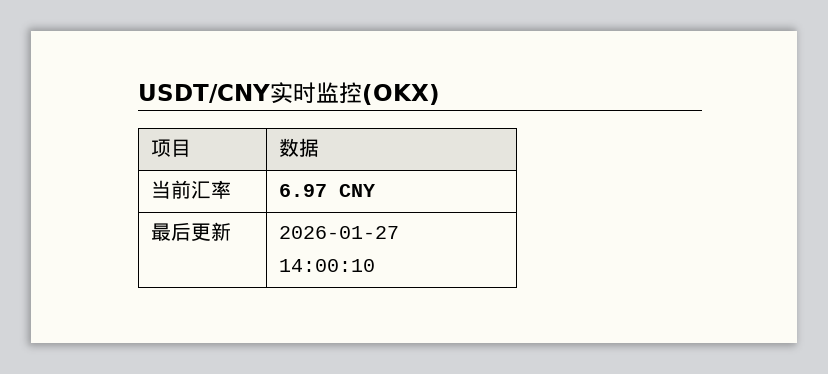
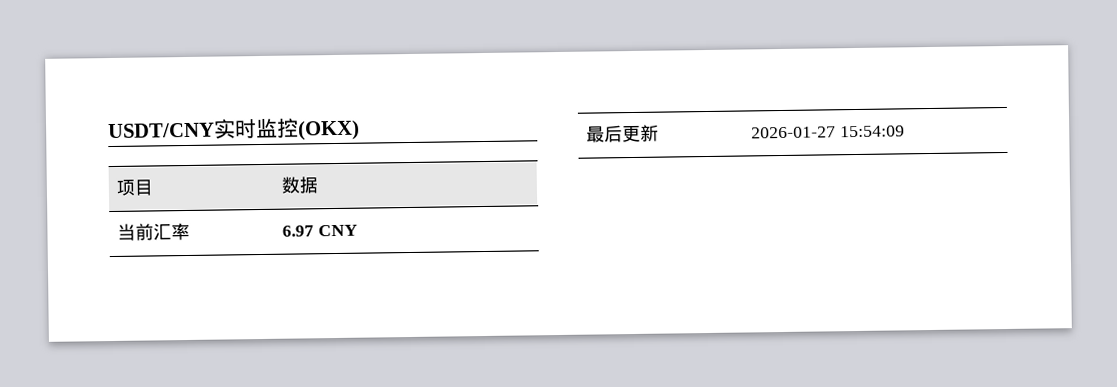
- 最后更新 | 2026-01-27 14:00:10
+ 最后更新 | 2026-01-27 15:54:09

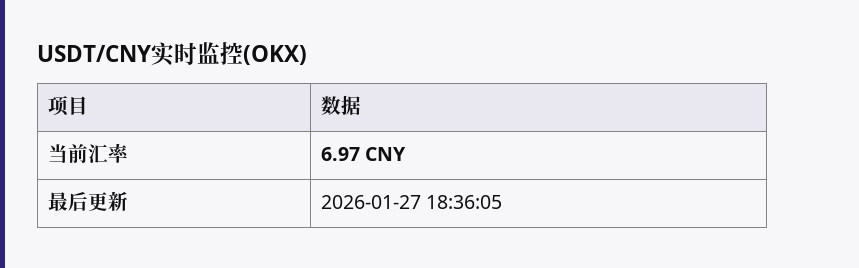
- 最后更新 | 2026-01-27 15:54:09
+ 最后更新 | 2026-01-27 18:36:05

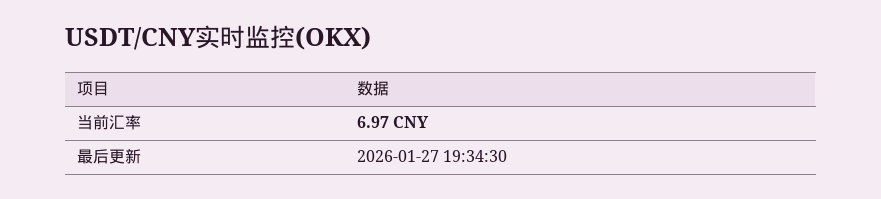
- 最后更新 | 2026-01-27 18:36:05
+ 最后更新 | 2026-01-27 19:34:30

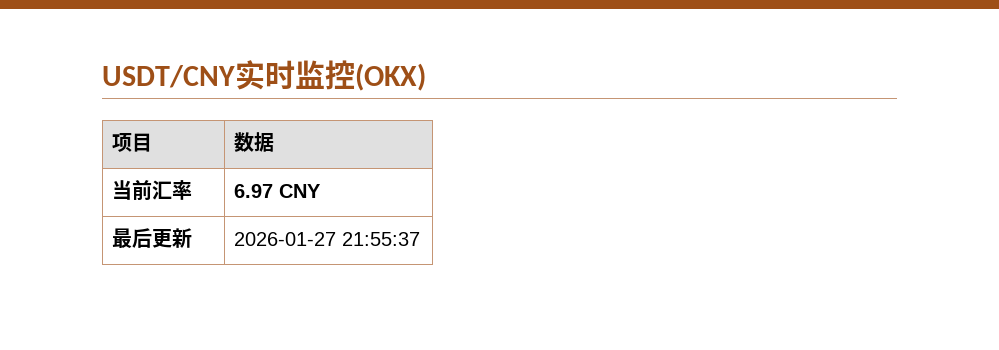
- 最后更新 | 2026-01-27 19:34:30
+ 最后更新 | 2026-01-27 21:55:37

